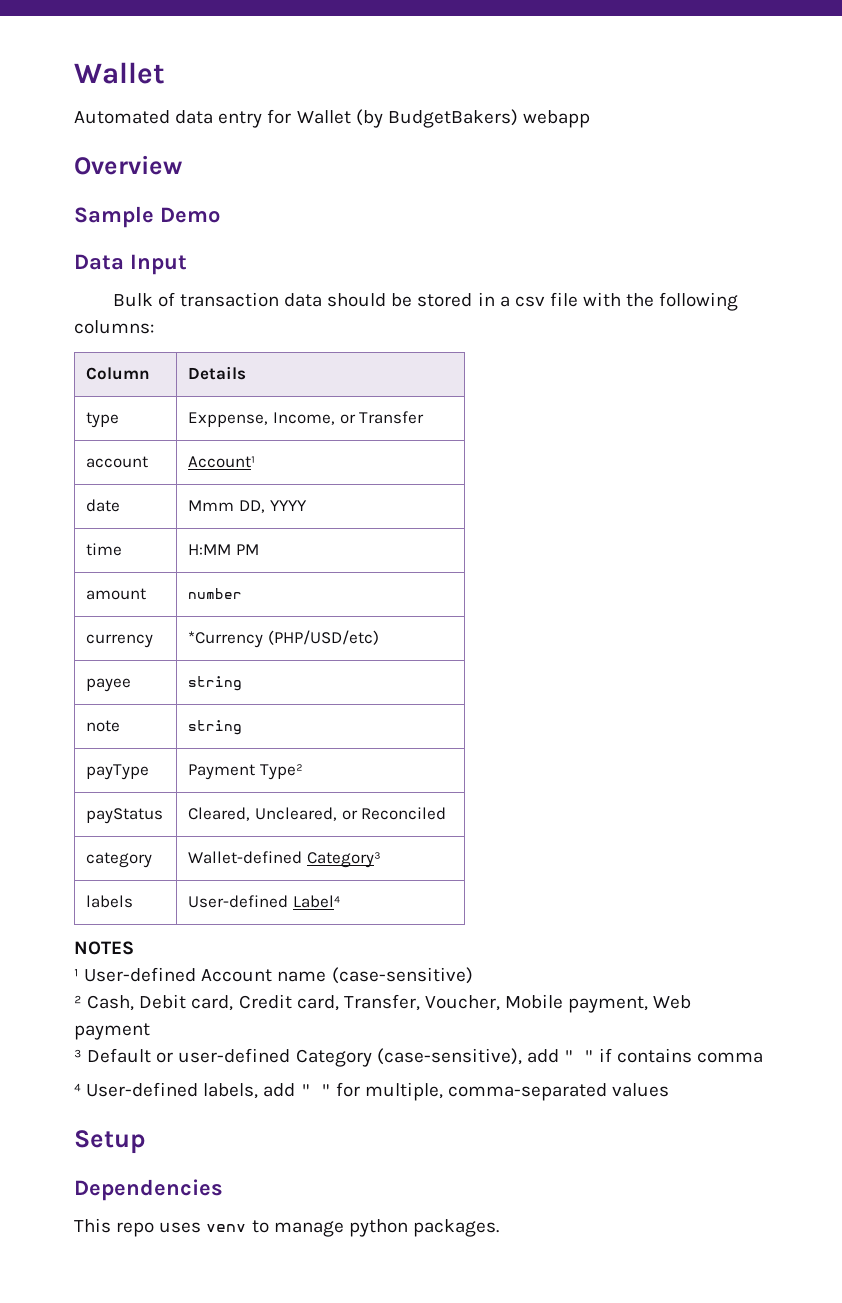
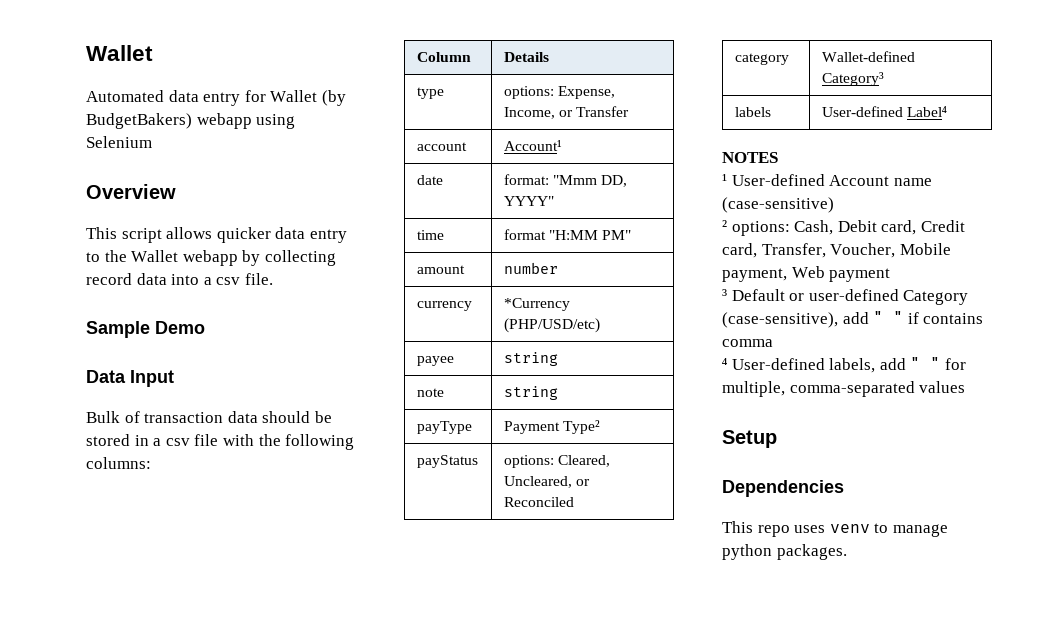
- Automated data entry for Wallet (by BudgetBakers) webapp
+ Automated data entry for Wallet (by BudgetBakers) webapp using Selenium
+ This script allows quicker data entry to the Wallet webapp by collecting record data into a csv file.
- type | Exppense, Income, or Transfer
+ type | options: Expense, Income, or Transfer
- date | Mmm DD, YYYY
- time | H:MM PM
+ date | format: "Mmm DD, YYYY"
+ time | format "H:MM PM"
- payStatus | Cleared, Uncleared, or Reconciled
+ payStatus | options: Cleared, Uncleared, or Reconciled
- ² Cash, Debit card, Credit card, Transfer, Voucher, Mobile payment, Web payment
+ ² options: Cash, Debit card, Credit card, Transfer, Voucher, Mobile payment, Web payment

